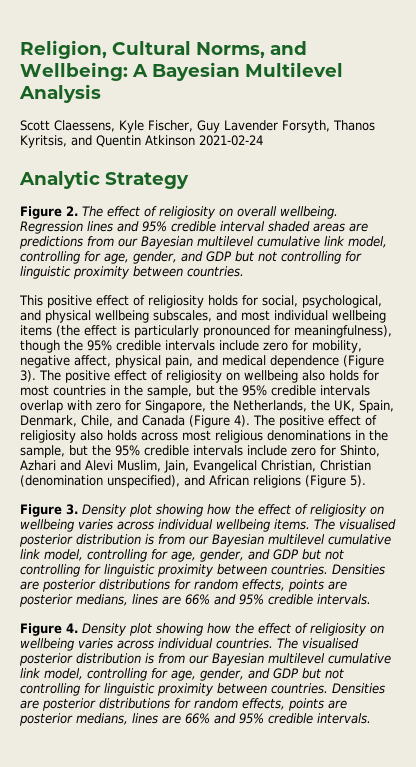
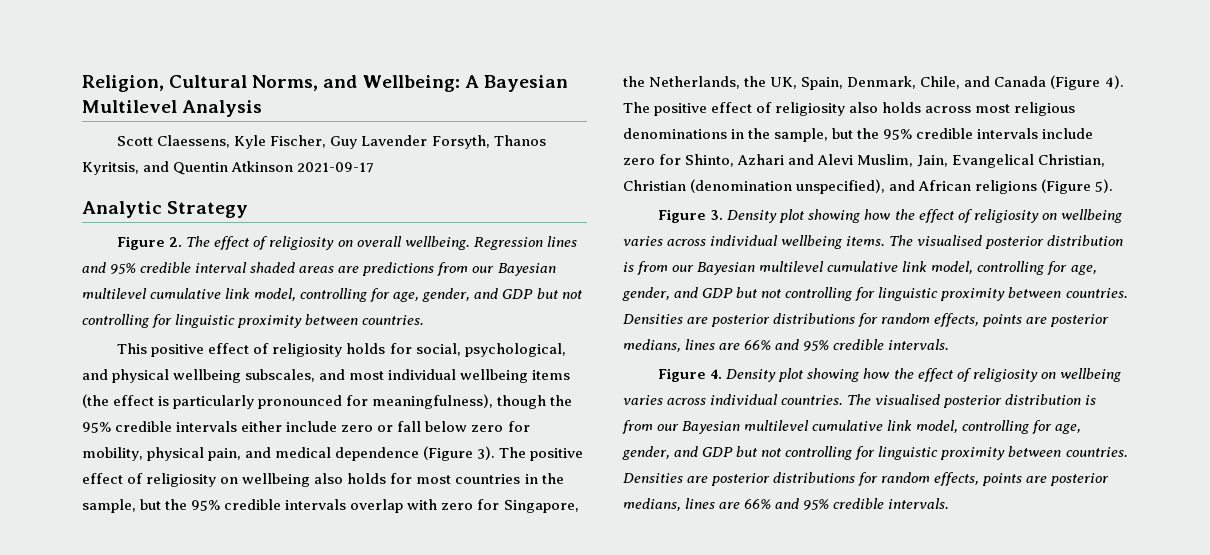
- Scott Claessens, Kyle Fischer, Guy Lavender Forsyth, Thanos Kyritsis, and Quentin Atkinson 2021-02-24
+ Scott Claessens, Kyle Fischer, Guy Lavender Forsyth, Thanos Kyritsis, and Quentin Atkinson 2021-09-17
- This positive effect of religiosity holds for social, psychological, and physical wellbeing subscales, and most individual wellbeing items (the effect is particularly pronounced for meaningfulness), though the 95% credible intervals include zero for mobility, negative affect, physical pain, and medical dependence (Figure 3).
+ This positive effect of religiosity holds for social, psychological, and physical wellbeing subscales, and most individual wellbeing items (the effect is particularly pronounced for meaningfulness), though the 95% credible intervals either include zero or fall below zero for mobility, physical pain, and medical dependence (Figure 3).

